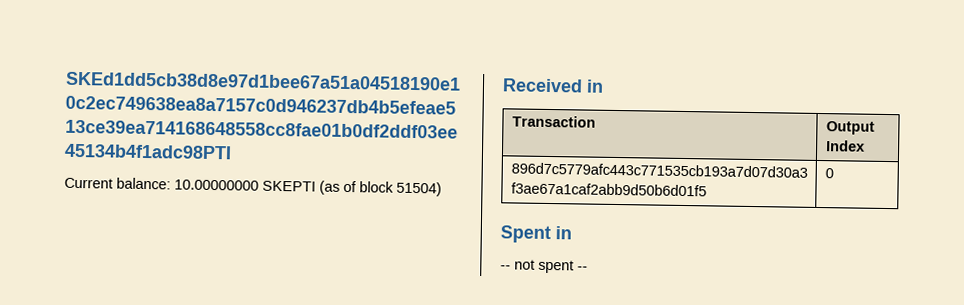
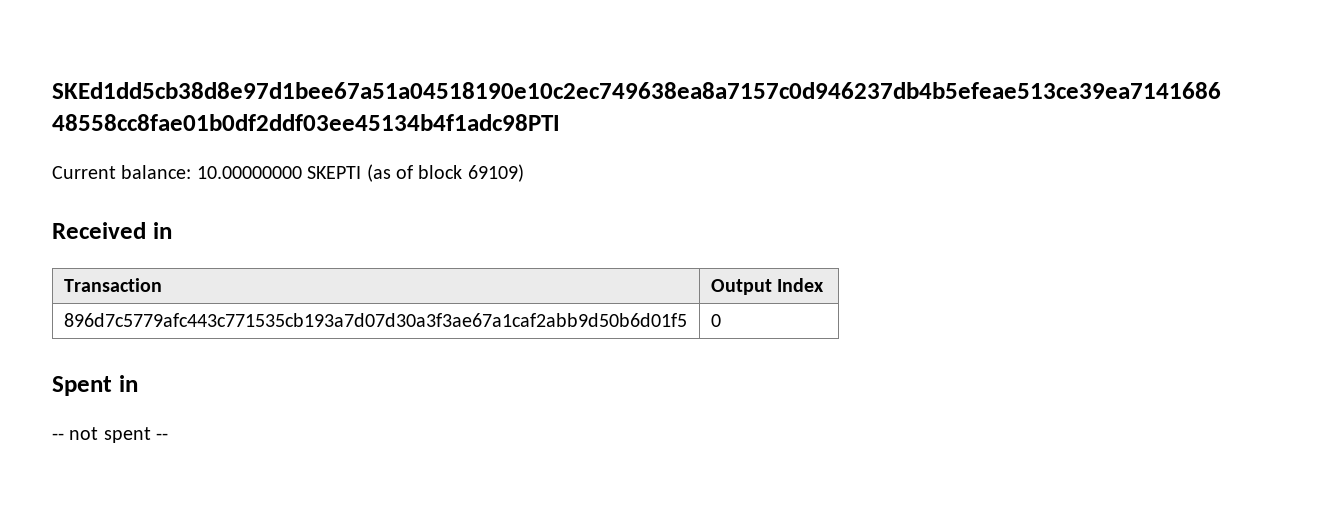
- Current balance: 10.00000000 SKEPTI (as of block 51504)
+ Current balance: 10.00000000 SKEPTI (as of block 69109)

